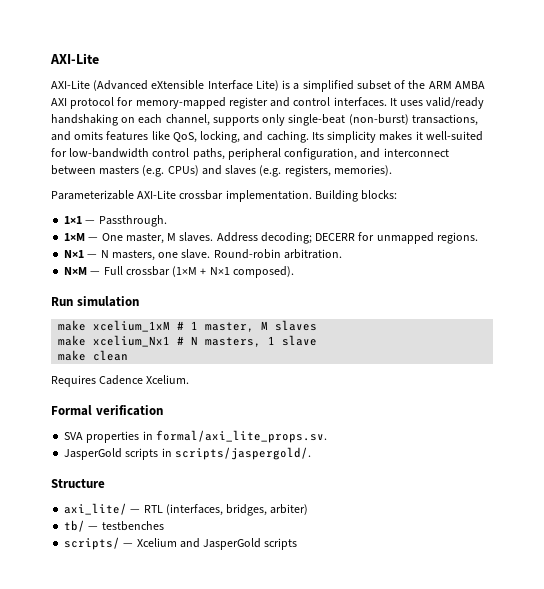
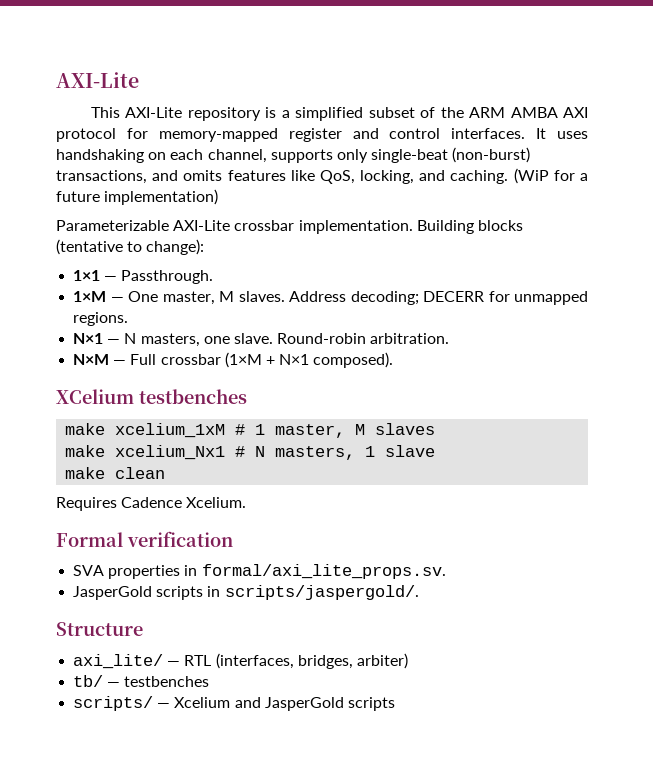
- AXI-Lite (Advanced eXtensible Interface Lite) is a simplified subset of the ARM AMBA AXI protocol for memory-mapped register and control interfaces.
+ This AXI-Lite repository is a simplified subset of the ARM AMBA AXI protocol for memory-mapped register and control interfaces.
- It uses valid/ready handshaking on each channel, supports only single-beat (non-burst) transactions, and omits features like QoS, locking, and caching.
+ It uses handshaking on each channel, supports only single-beat (non-burst) transactions, and omits features like QoS, locking, and caching.
- Its simplicity makes it well-suited for low-bandwidth control paths, peripheral configuration, and interconnect between masters (e.g. CPUs) and slaves (e.g. registers, memories).
+ (WiP for a future implementation)
- Building blocks:
+ Building blocks (tentative to change):
- Run simulation
+ XCelium testbenches

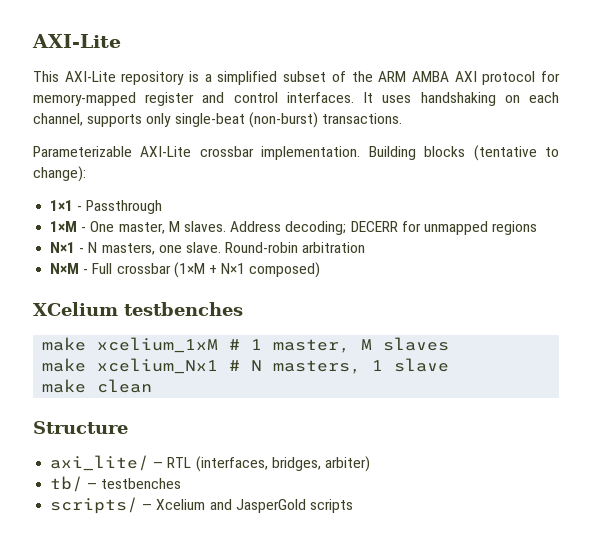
- It uses handshaking on each channel, supports only single-beat (non-burst) transactions, and omits features like QoS, locking, and caching. (WiP for a future implementation)
+ It uses handshaking on each channel, supports only single-beat (non-burst) transactions.
- 1×1 — Passthrough.
+ 1×1 - Passthrough
- 1×M — One master, M slaves.
+ 1×M - One master, M slaves.
- Address decoding; DECERR for unmapped regions.
- N×1 — N masters, one slave.
+ Address decoding; DECERR for unmapped regions
+ N×1 - N masters, one slave.
- Round-robin arbitration.
+ Round-robin arbitration
- N×M — Full crossbar (1×M + N×1 composed).
+ N×M - Full crossbar (1×M + N×1 composed)
- Requires Cadence Xcelium.
- Formal verification
- SVA properties in formal/axi_lite_props.sv.
- JasperGold scripts in scripts/jaspergold/.

